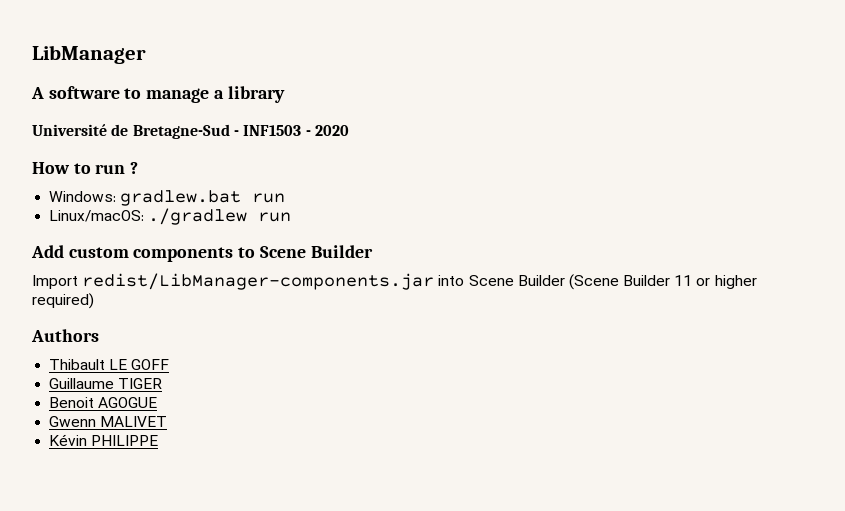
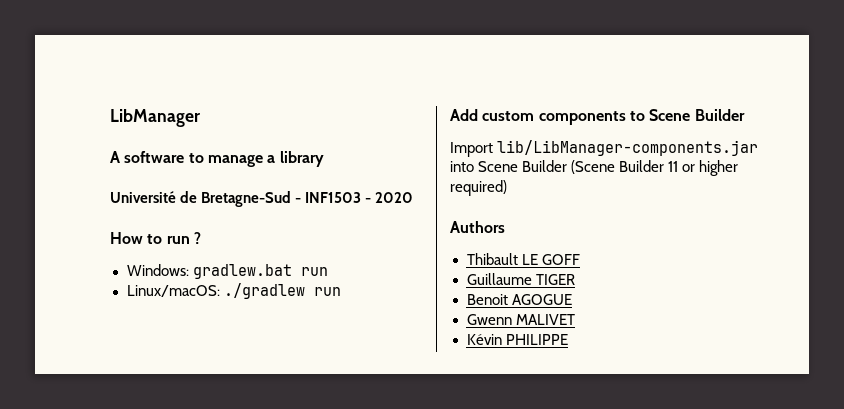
- Import redist/LibManager-components.jar into Scene Builder (Scene Builder 11 or higher required)
+ Import lib/LibManager-components.jar into Scene Builder (Scene Builder 11 or higher required)

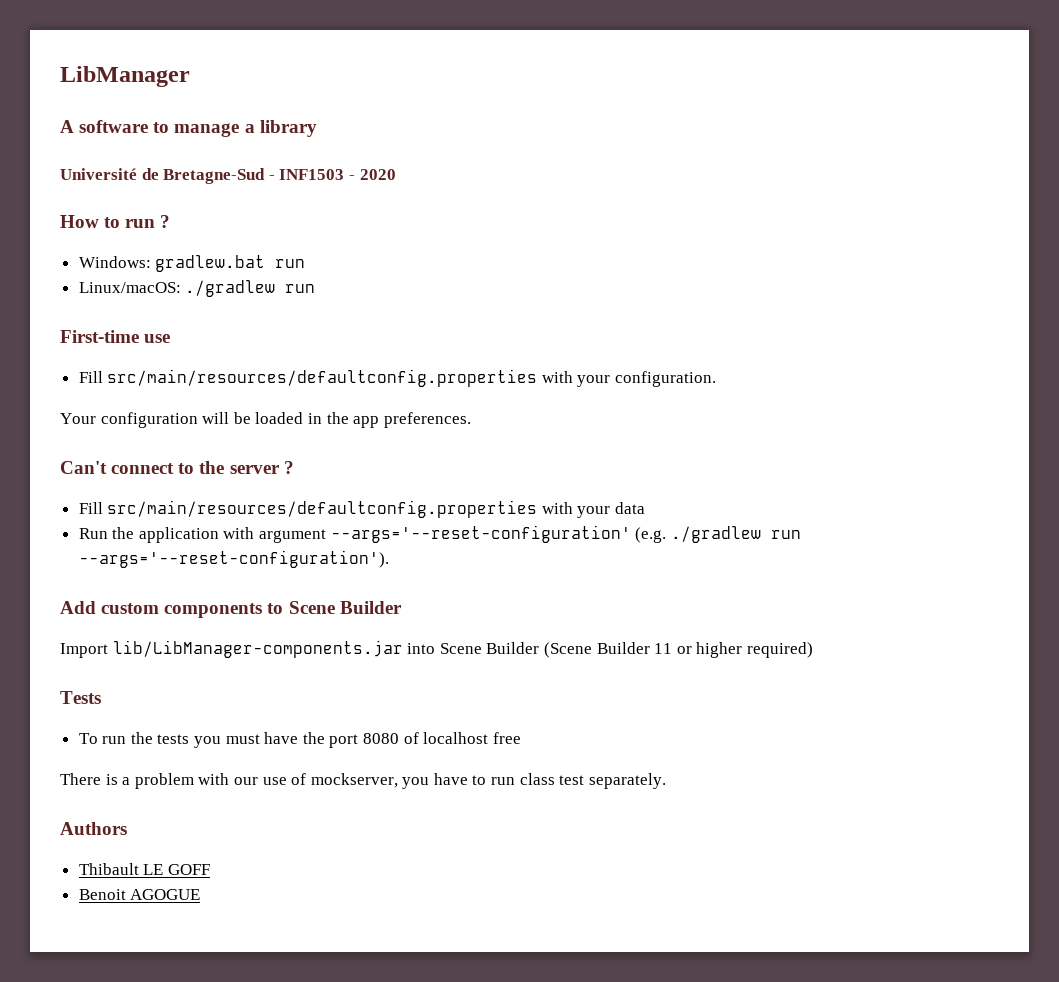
+ First-time use
+ Fill src/main/resources/defaultconfig.properties with your configuration.
+ Your configuration will be loaded in the app preferences.
+ Can't connect to the server ?
+ Fill src/main/resources/defaultconfig.properties with your data
+ Run the application with argument --args='--reset-configuration' (e.g. ./gradlew run --args='--reset-configuration').
+ Tests
+ To run the tests you must have the port 8080 of localhost free
+ There is a problem with our use of mockserver, you have to run class test separately.
- Guillaume TIGER
- Gwenn MALIVET
- Kévin PHILIPPE

